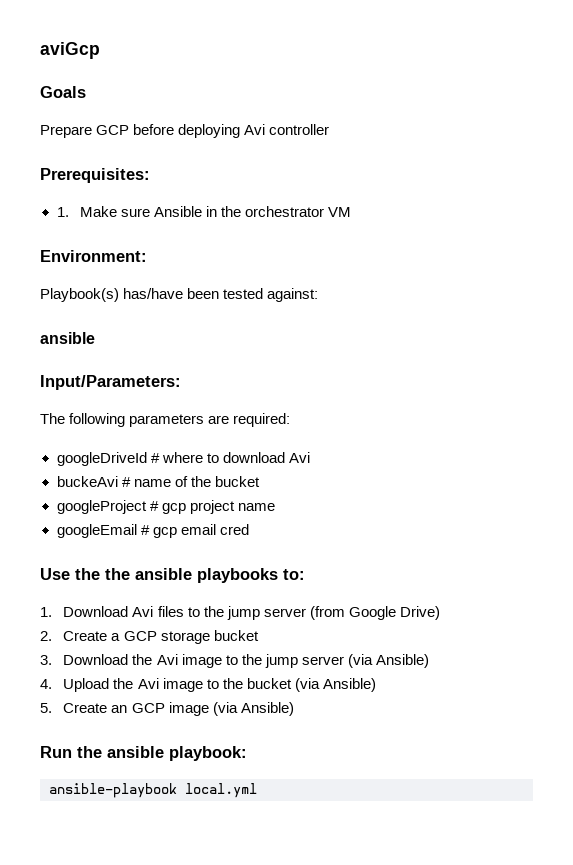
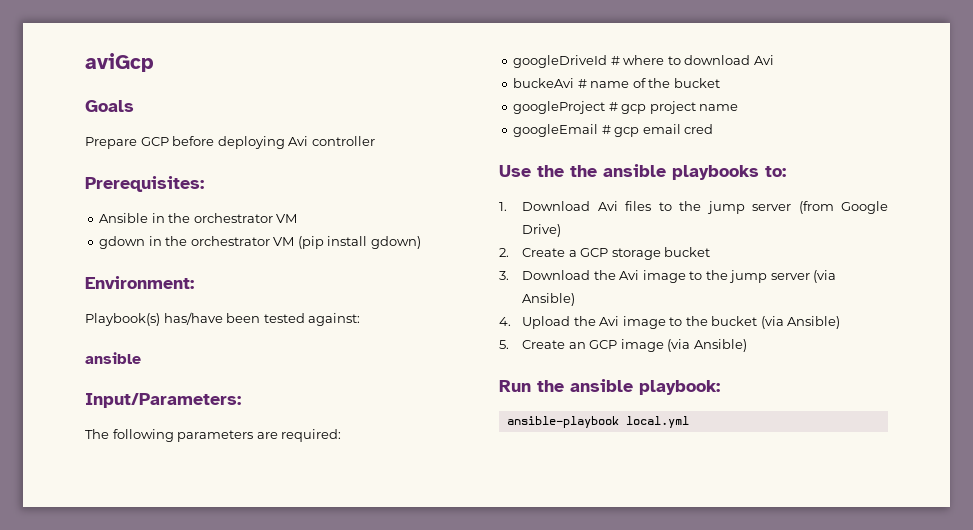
- 1. Make sure Ansible in the orchestrator VM
+ Ansible in the orchestrator VM
+ gdown in the orchestrator VM (pip install gdown)

